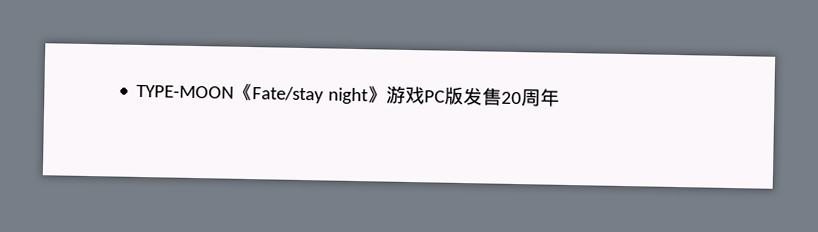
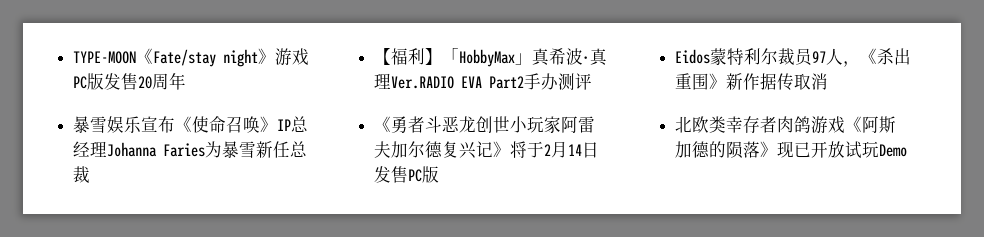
+ 暴雪娱乐宣布《使命召唤》IP总经理Johanna Faries为暴雪新任总裁
+ 【福利】「HobbyMax」真希波·真理Ver.RADIO EVA Part2手办测评
+ 《勇者斗恶龙创世小玩家阿雷夫加尔德复兴记》将于2月14日发售PC版
+ Eidos蒙特利尔裁员97人，《杀出重围》新作据传取消
+ 北欧类幸存者肉鸽游戏《阿斯加德的陨落》现已开放试玩Demo

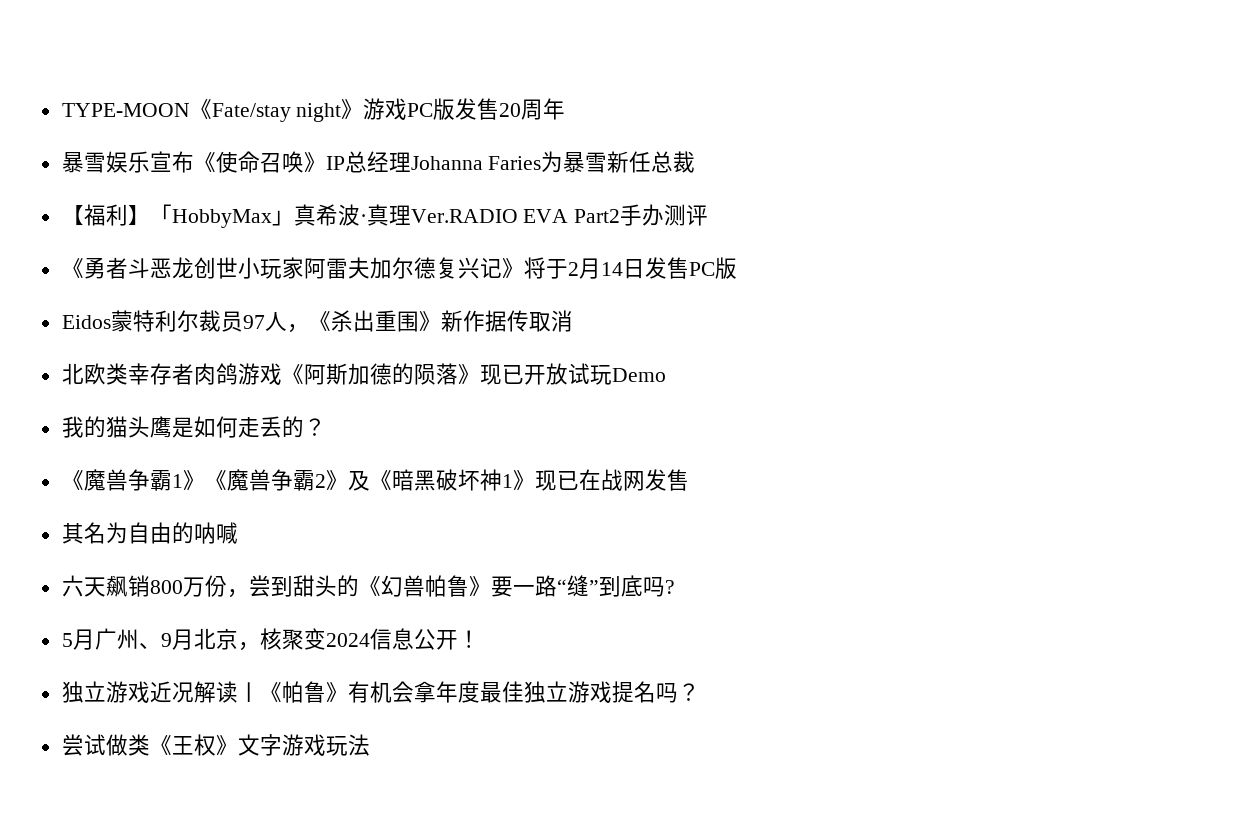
+ 我的猫头鹰是如何走丢的？
+ 《魔兽争霸1》《魔兽争霸2》及《暗黑破坏神1》现已在战网发售
+ 其名为自由的呐喊
+ 六天飙销800万份，尝到甜头的《幻兽帕鲁》要一路“缝”到底吗?
+ 5月广州、9月北京，核聚变2024信息公开！
+ 独立游戏近况解读丨《帕鲁》有机会拿年度最佳独立游戏提名吗？
+ 尝试做类《王权》文字游戏玩法

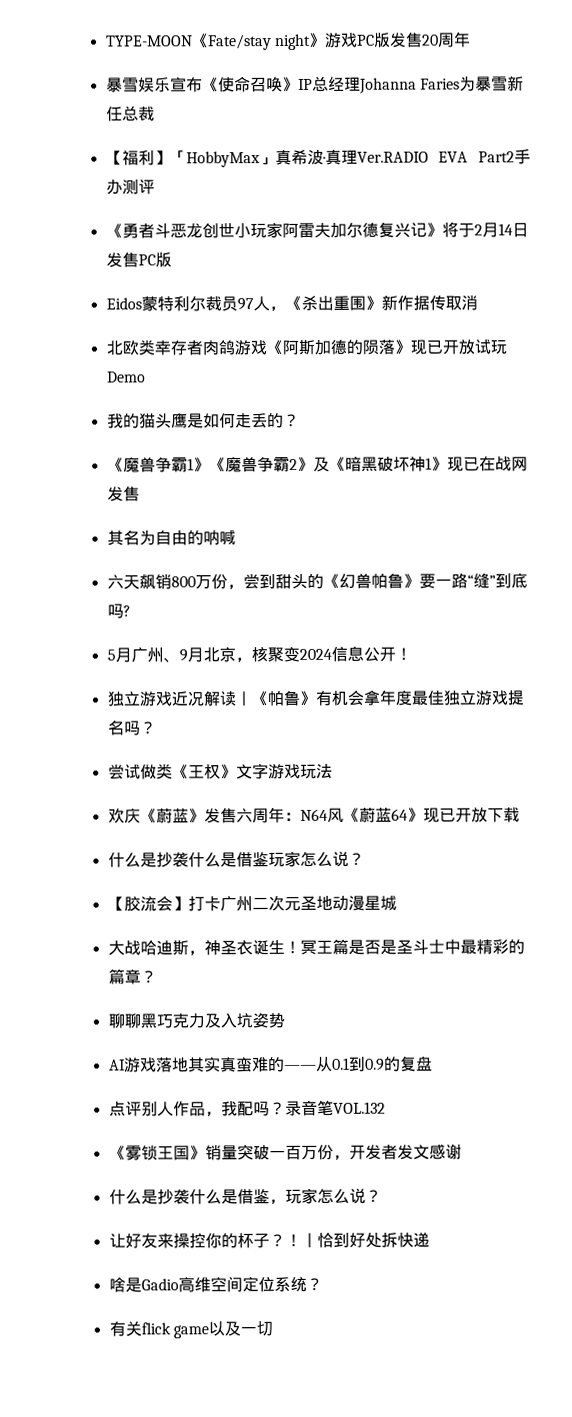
+ 欢庆《蔚蓝》发售六周年：N64风《蔚蓝64》现已开放下载
+ 什么是抄袭什么是借鉴玩家怎么说？
+ 【胶流会】打卡广州二次元圣地动漫星城
+ 大战哈迪斯，神圣衣诞生！冥王篇是否是圣斗士中最精彩的篇章？
+ 聊聊黑巧克力及入坑姿势
+ AI游戏落地其实真蛮难的——从0.1到0.9的复盘
+ 点评别人作品，我配吗？录音笔VOL.132
+ 《雾锁王国》销量突破一百万份，开发者发文感谢
+ 什么是抄袭什么是借鉴，玩家怎么说？
+ 让好友来操控你的杯子？！丨恰到好处拆快递
+ 啥是Gadio高维空间定位系统？
+ 有关flick game以及一切

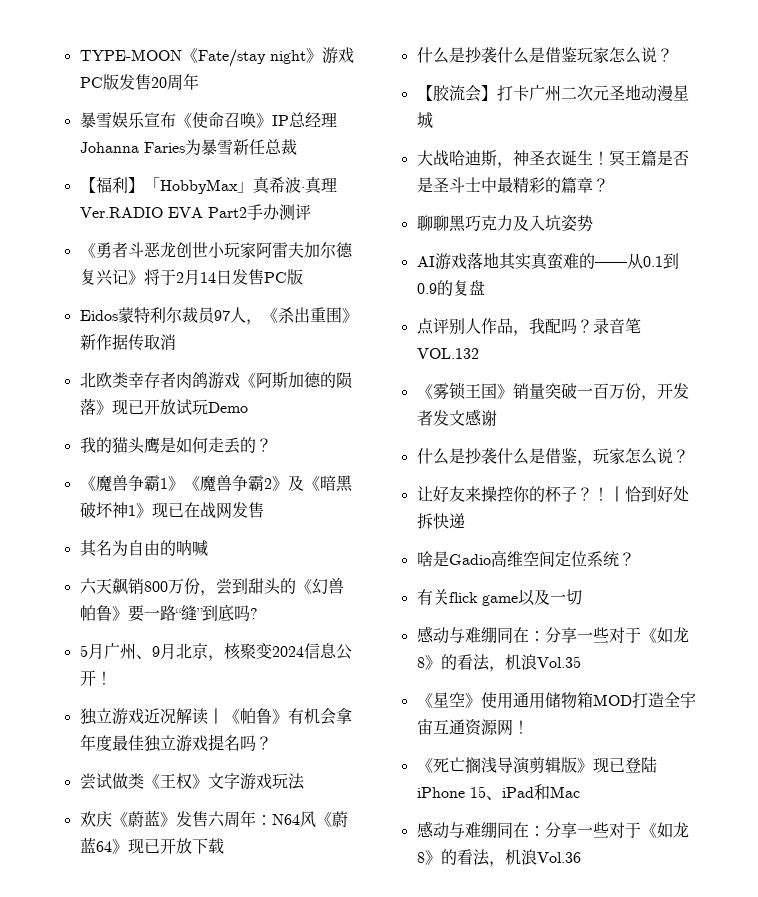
+ 感动与难绷同在：分享一些对于《如龙8》的看法，机浪Vol.35
+ 《星空》使用通用储物箱MOD打造全宇宙互通资源网！
+ 《死亡搁浅导演剪辑版》现已登陆iPhone 15、iPad和Mac
+ 感动与难绷同在：分享一些对于《如龙8》的看法，机浪Vol.36

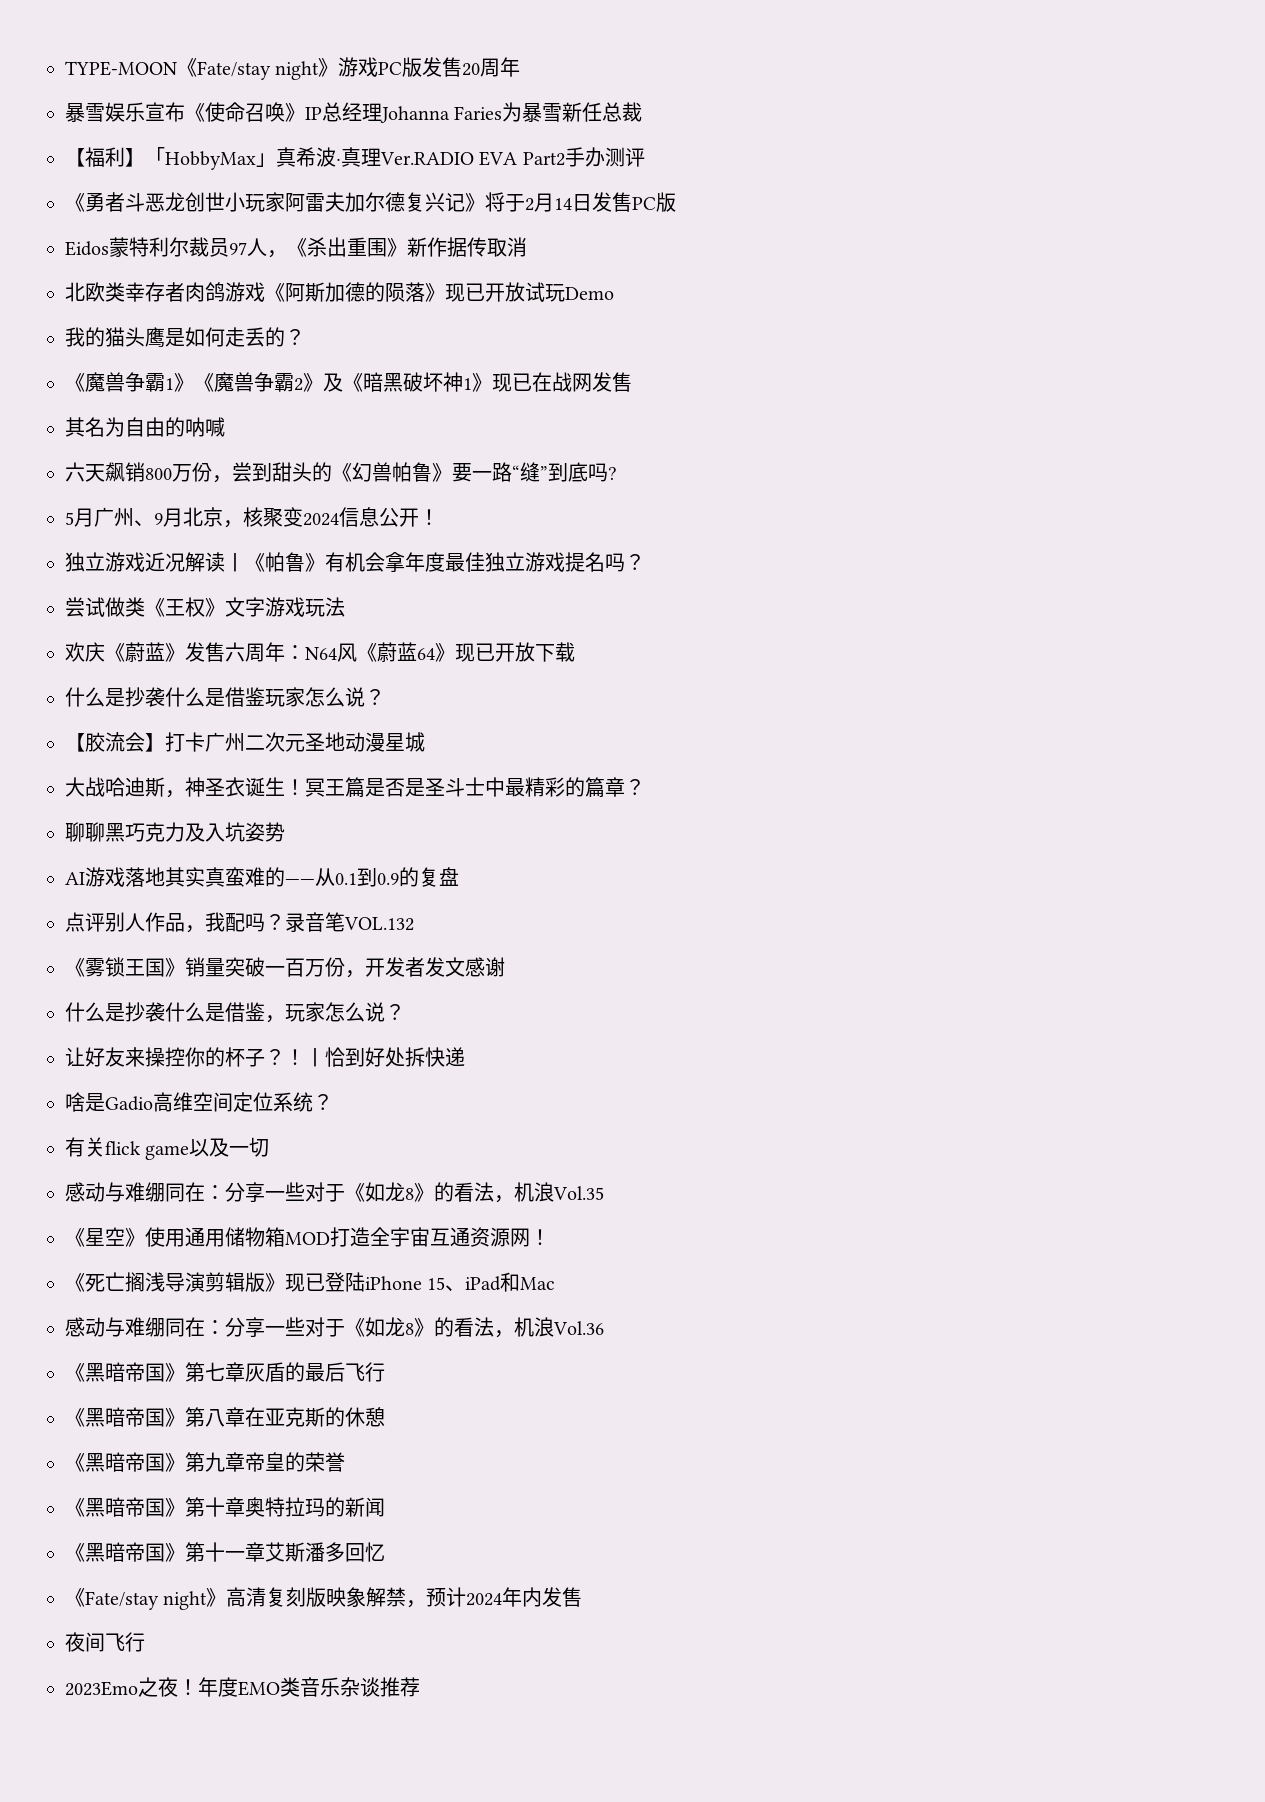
+ 《黑暗帝国》第七章灰盾的最后飞行
+ 《黑暗帝国》第八章在亚克斯的休憩
+ 《黑暗帝国》第九章帝皇的荣誉
+ 《黑暗帝国》第十章奥特拉玛的新闻
+ 《黑暗帝国》第十一章艾斯潘多回忆
+ 《Fate/stay night》高清复刻版映象解禁，预计2024年内发售
+ 夜间飞行
+ 2023Emo之夜！年度EMO类音乐杂谈推荐

